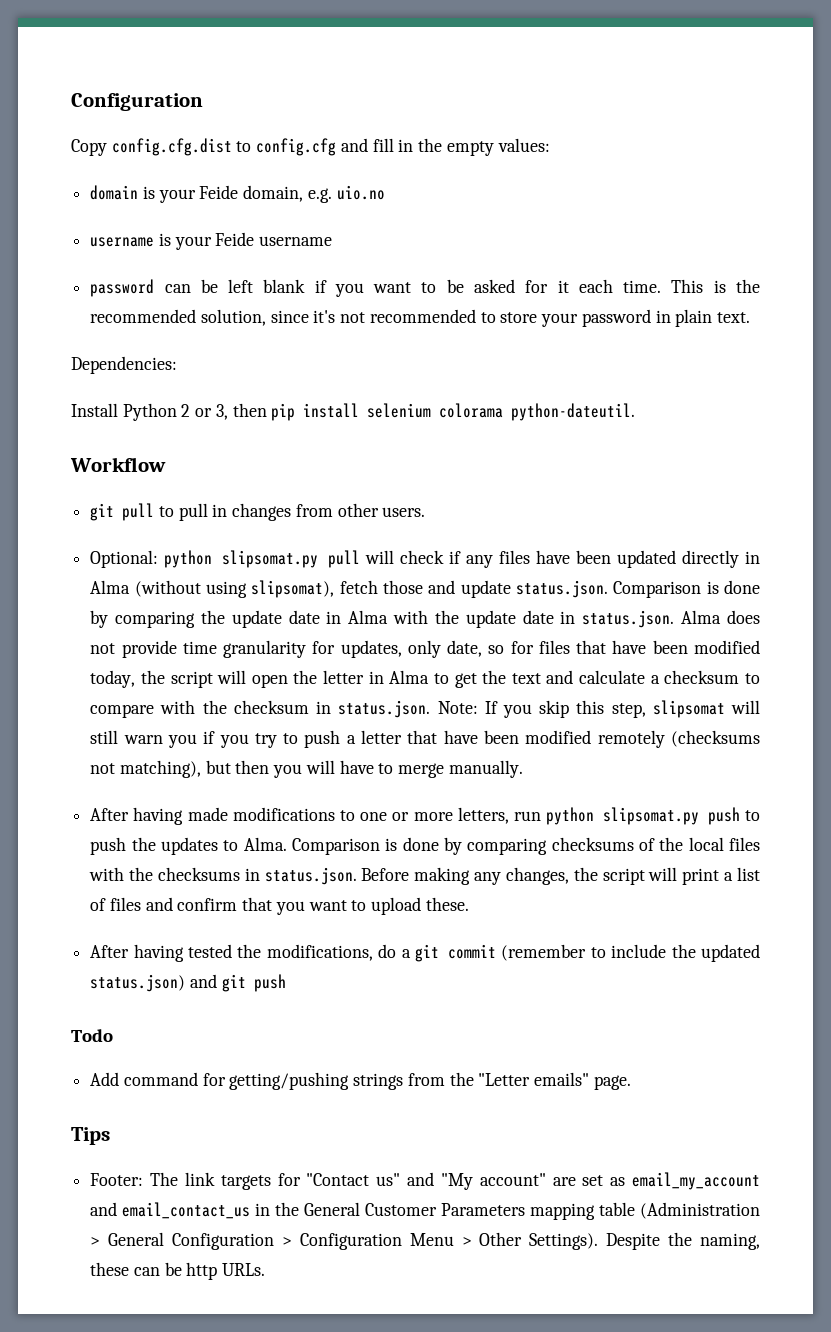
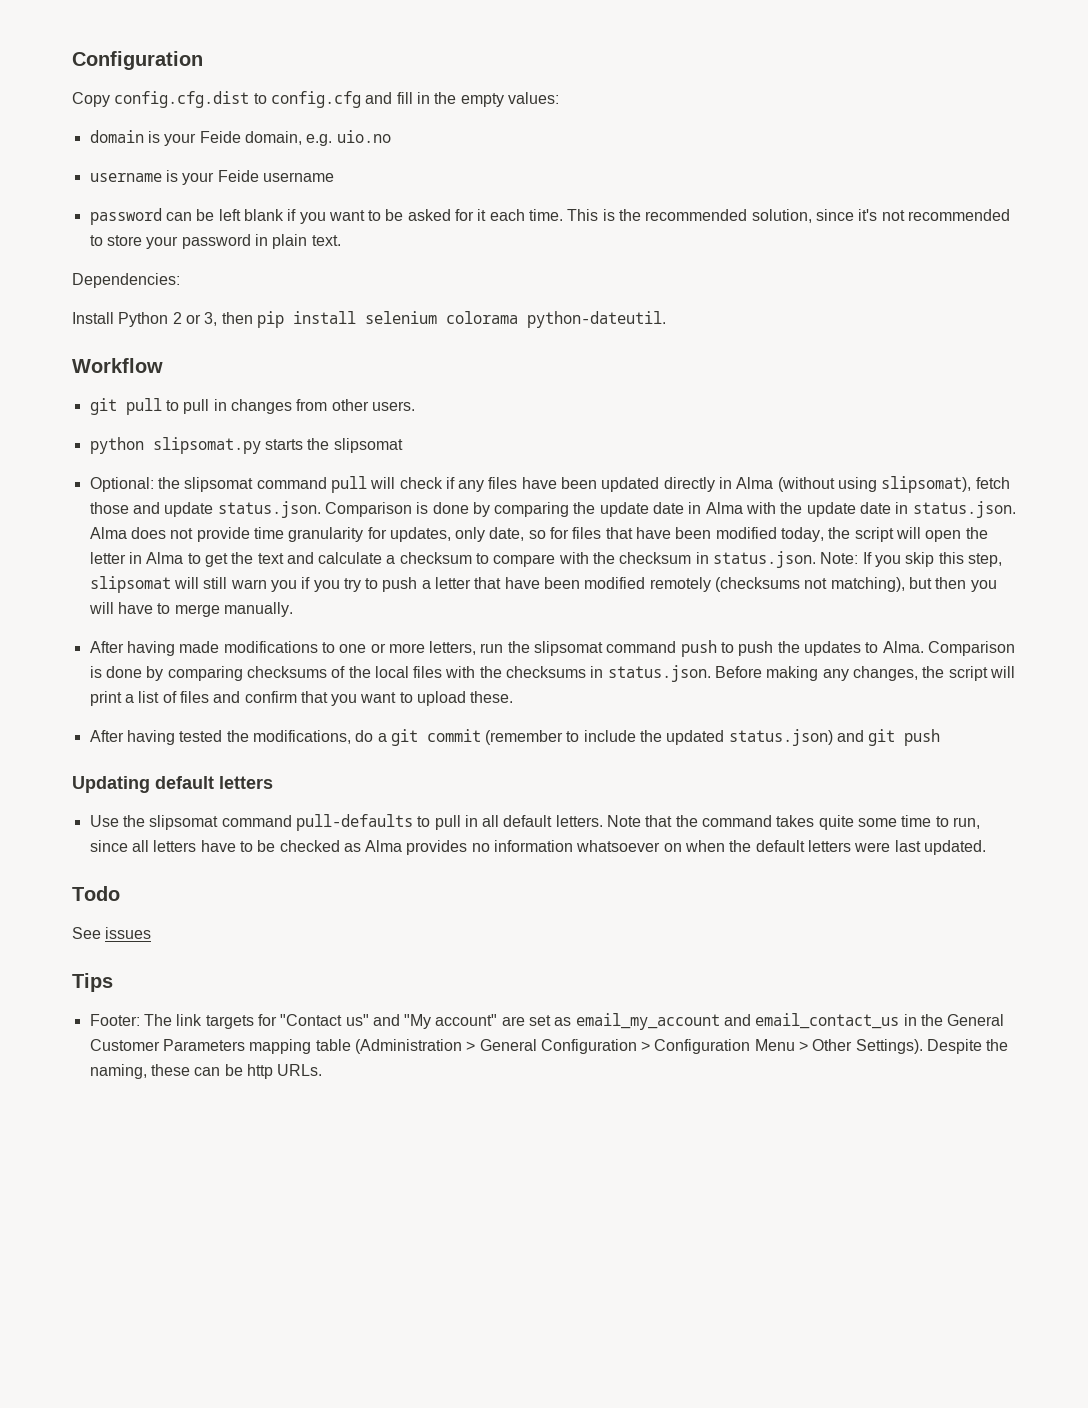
- Optional: python slipsomat.py pull will check if any files have been updated directly in Alma (without using slipsomat), fetch those and update status.json. Comparison is done by comparing the update date in Alma with the update date in status.json. Alma does not provide time granularity for updates, only date, so for files that have been modified today, the script will open the letter in Alma to get the text and calculate a checksum to compare with the checksum in status.json. Note:
+ python slipsomat.py starts the slipsomat
+ Optional: the slipsomat command pull will check if any files have been updated directly in Alma (without using slipsomat), fetch those and update status.json. Comparison is done by comparing the update date in Alma with the update date in status.json. Alma does not provide time granularity for updates, only date, so for files that have been modified today, the script will open the letter in Alma to get the text and calculate a checksum to compare with the checksum in status.json. Note:
- After having made modifications to one or more letters, run python slipsomat.py push to push the updates to Alma.
+ After having made modifications to one or more letters, run the slipsomat command push to push the updates to Alma.
+ Updating default letters
+ Use the slipsomat command pull-defaults to pull in all default letters. Note that the command takes quite some time to run, since all letters have to be checked as Alma provides no information whatsoever on when the default letters were last updated.
  Todo
- Add command for getting/pushing strings from the "Letter emails" page.
+ See issues

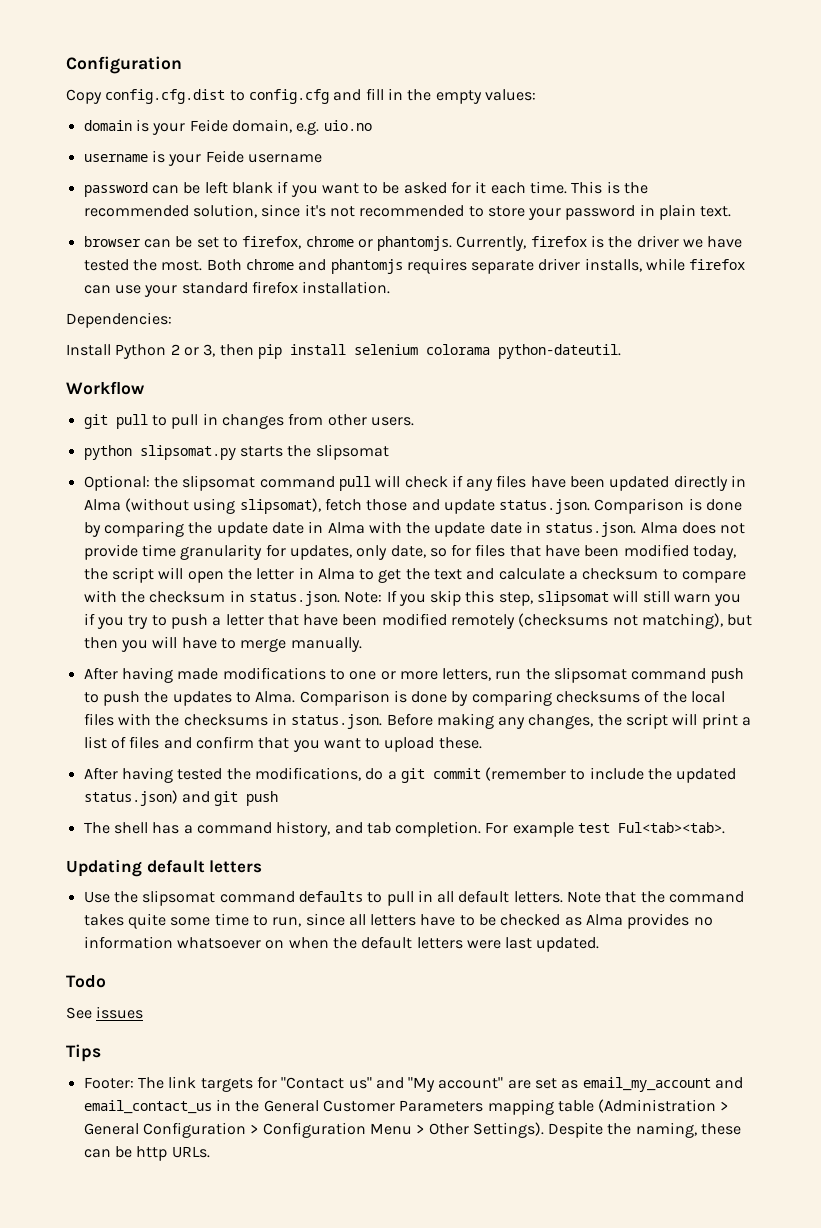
+ browser can be set to firefox, chrome or phantomjs. Currently, firefox is the driver we have tested the most. Both chrome and phantomjs requires separate driver installs, while firefox can use your standard firefox installation.
+ The shell has a command history, and tab completion. For example test Ful<tab><tab>.
- Use the slipsomat command pull-defaults to pull in all default letters.
+ Use the slipsomat command defaults to pull in all default letters.

